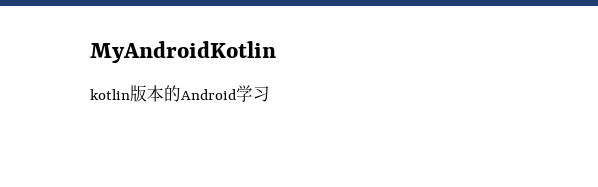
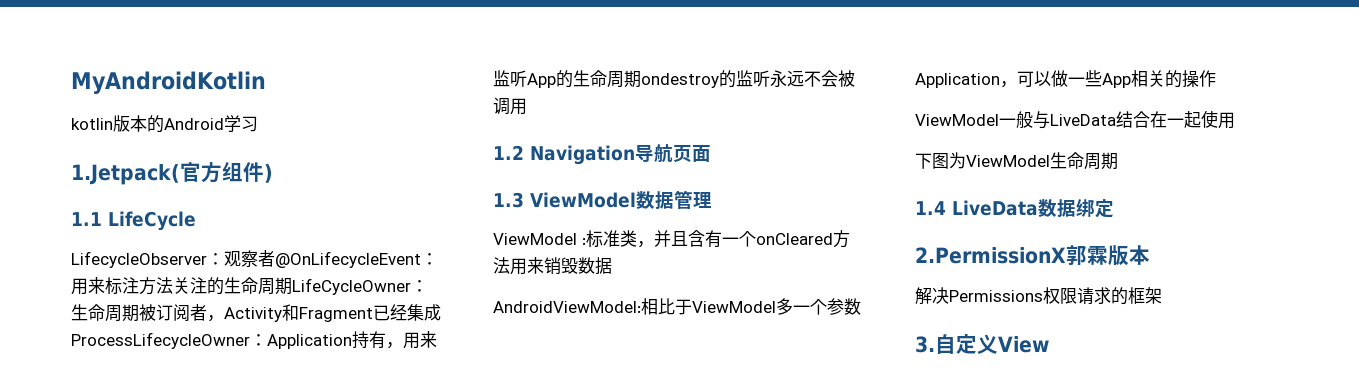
+ 1.Jetpack(官方组件)
+ 1.1 LifeCycle
+ LifecycleObserver：观察者@OnLifecycleEvent：用来标注方法关注的生命周期LifeCycleOwner：生命周期被订阅者，Activity和Fragment已经集成ProcessLifecycleOwner：Application持有，用来监听App的生命周期ondestroy的监听永远不会被调用
+ 1.2 Navigation导航页面
+ 1.3 ViewModel数据管理
+ ViewModel :标准类，并且含有一个onCleared方法用来销毁数据
+ AndroidViewModel:相比于ViewModel多一个参数Application，可以做一些App相关的操作
+ ViewModel一般与LiveData结合在一起使用
+ 下图为ViewModel生命周期
+ 1.4 LiveData数据绑定
+ 2.PermissionX郭霖版本
+ 解决Permissions权限请求的框架
+ 3.自定义View

